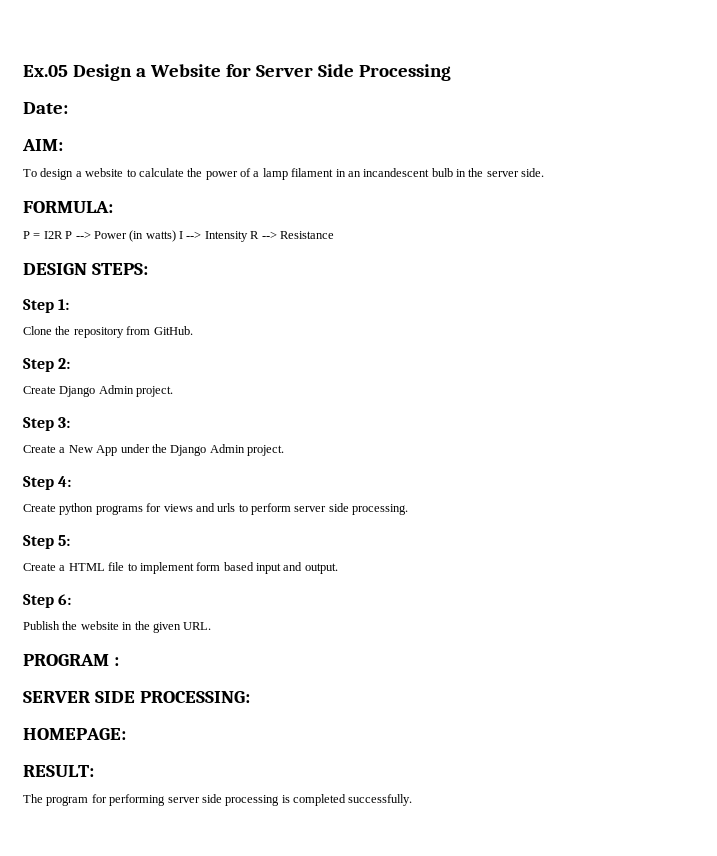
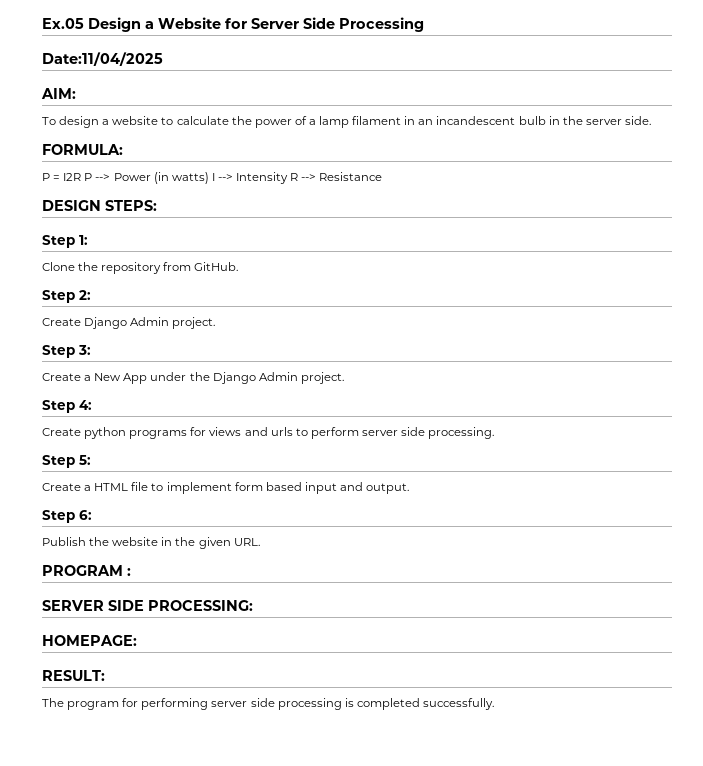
- Date:
+ Date:11/04/2025

